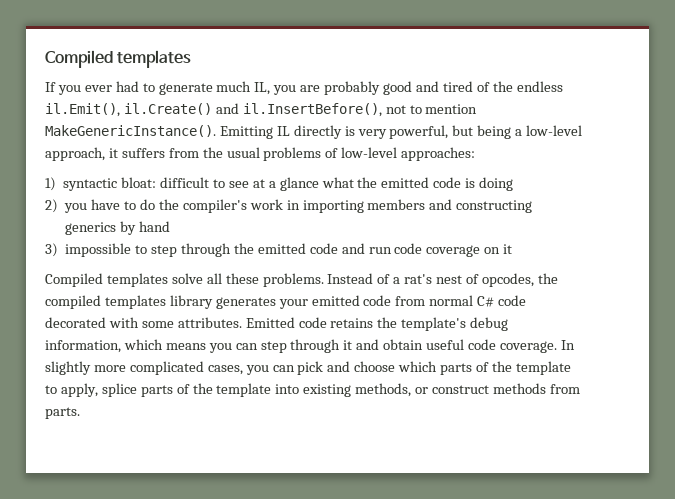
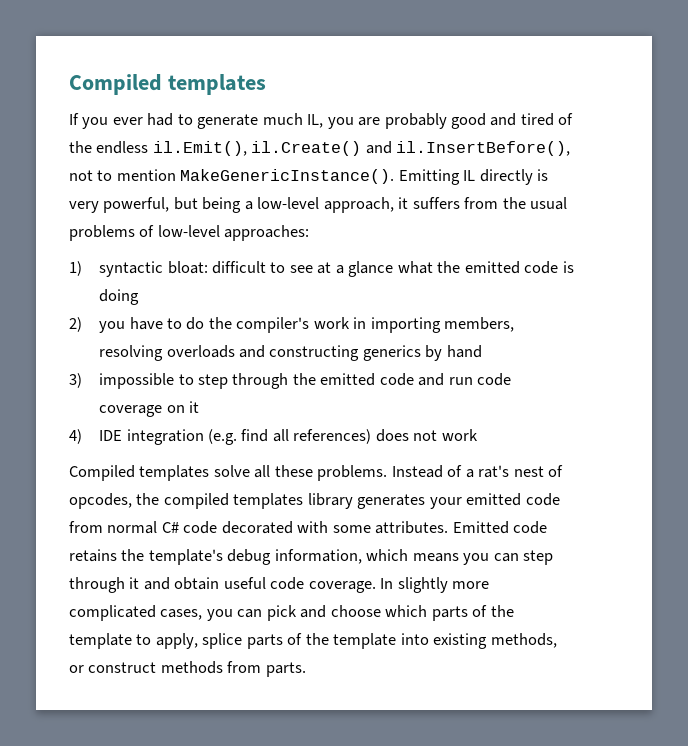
- 2) you have to do the compiler's work in importing members and constructing generics by hand
+ 2) you have to do the compiler's work in importing members, resolving overloads and constructing generics by hand
+ 4) IDE integration (e.g. find all references) does not work

